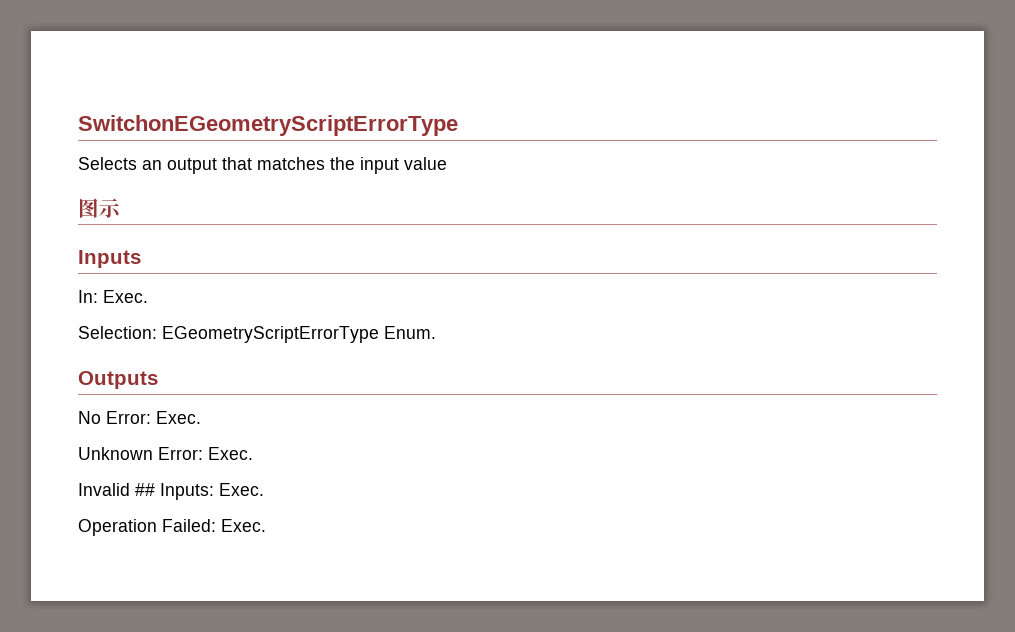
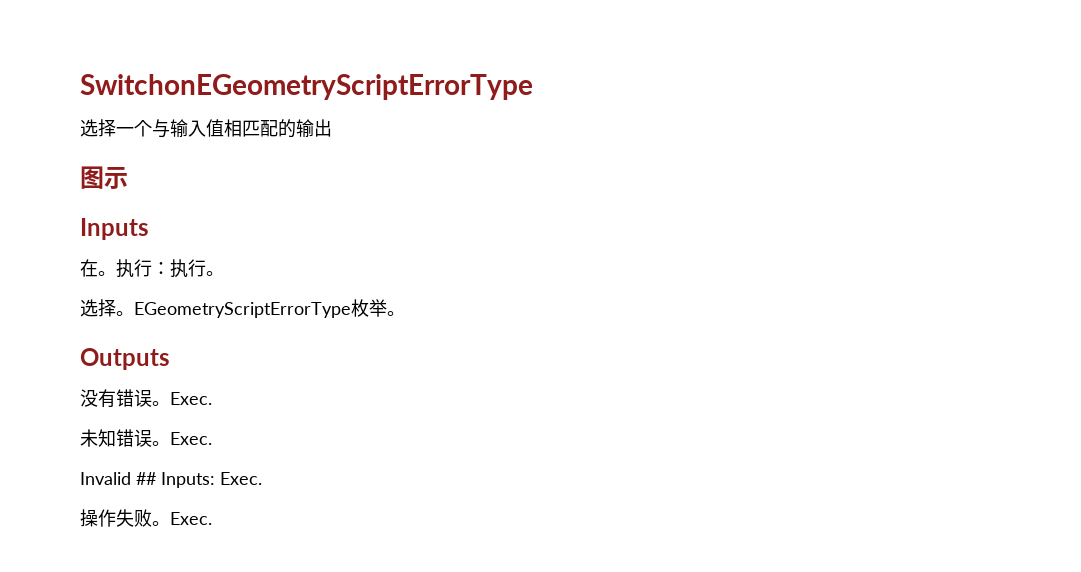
- Selects an output that matches the input value
+ 选择一个与输入值相匹配的输出
  图示
  Inputs
- In: Exec.
- Selection: EGeometryScriptErrorType Enum.
+ 在。执行：执行。
+ 选择。EGeometryScriptErrorType枚举。
- No Error: Exec.
- Unknown Error: Exec.
+ 没有错误。Exec.
+ 未知错误。Exec.
- Operation Failed: Exec.
+ 操作失败。Exec.

